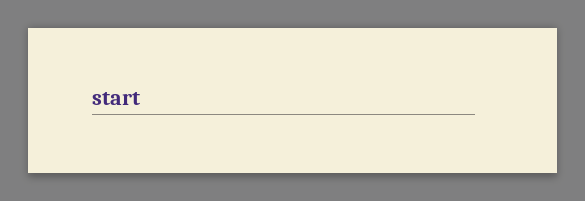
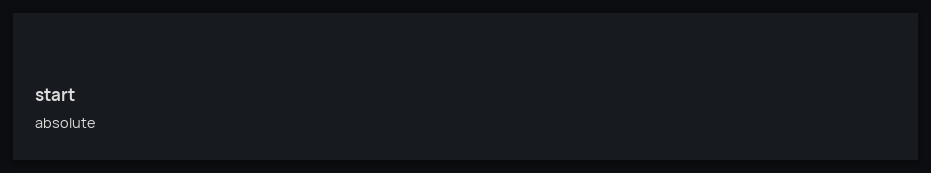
+ absolute

